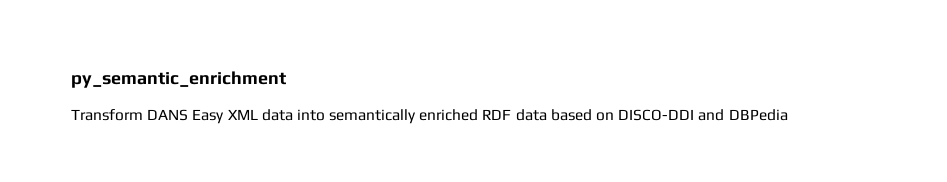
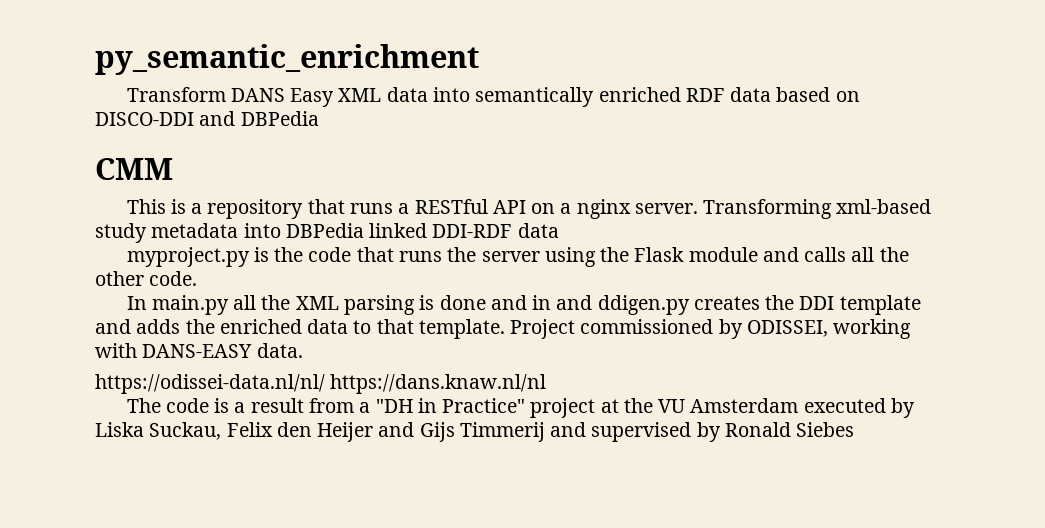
+ CMM
+ This is a repository that runs a RESTful API on a nginx server. Transforming xml-based study metadata into DBPedia linked DDI-RDF data
+ myproject.py is the code that runs the server using the Flask module and calls all the other code.
+ In main.py all the XML parsing is done and in and ddigen.py creates the DDI template and adds the enriched data to that template. Project commissioned by ODISSEI, working with DANS-EASY data.
+ https://odissei-data.nl/nl/ https://dans.knaw.nl/nl
+ The code is a result from a "DH in Practice" project at the VU Amsterdam executed by Liska Suckau, Felix den Heijer and Gijs Timmerij and supervised by Ronald Siebes

